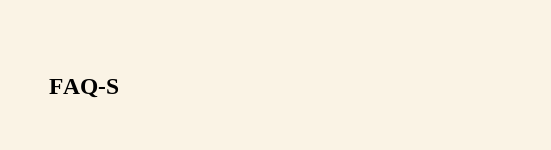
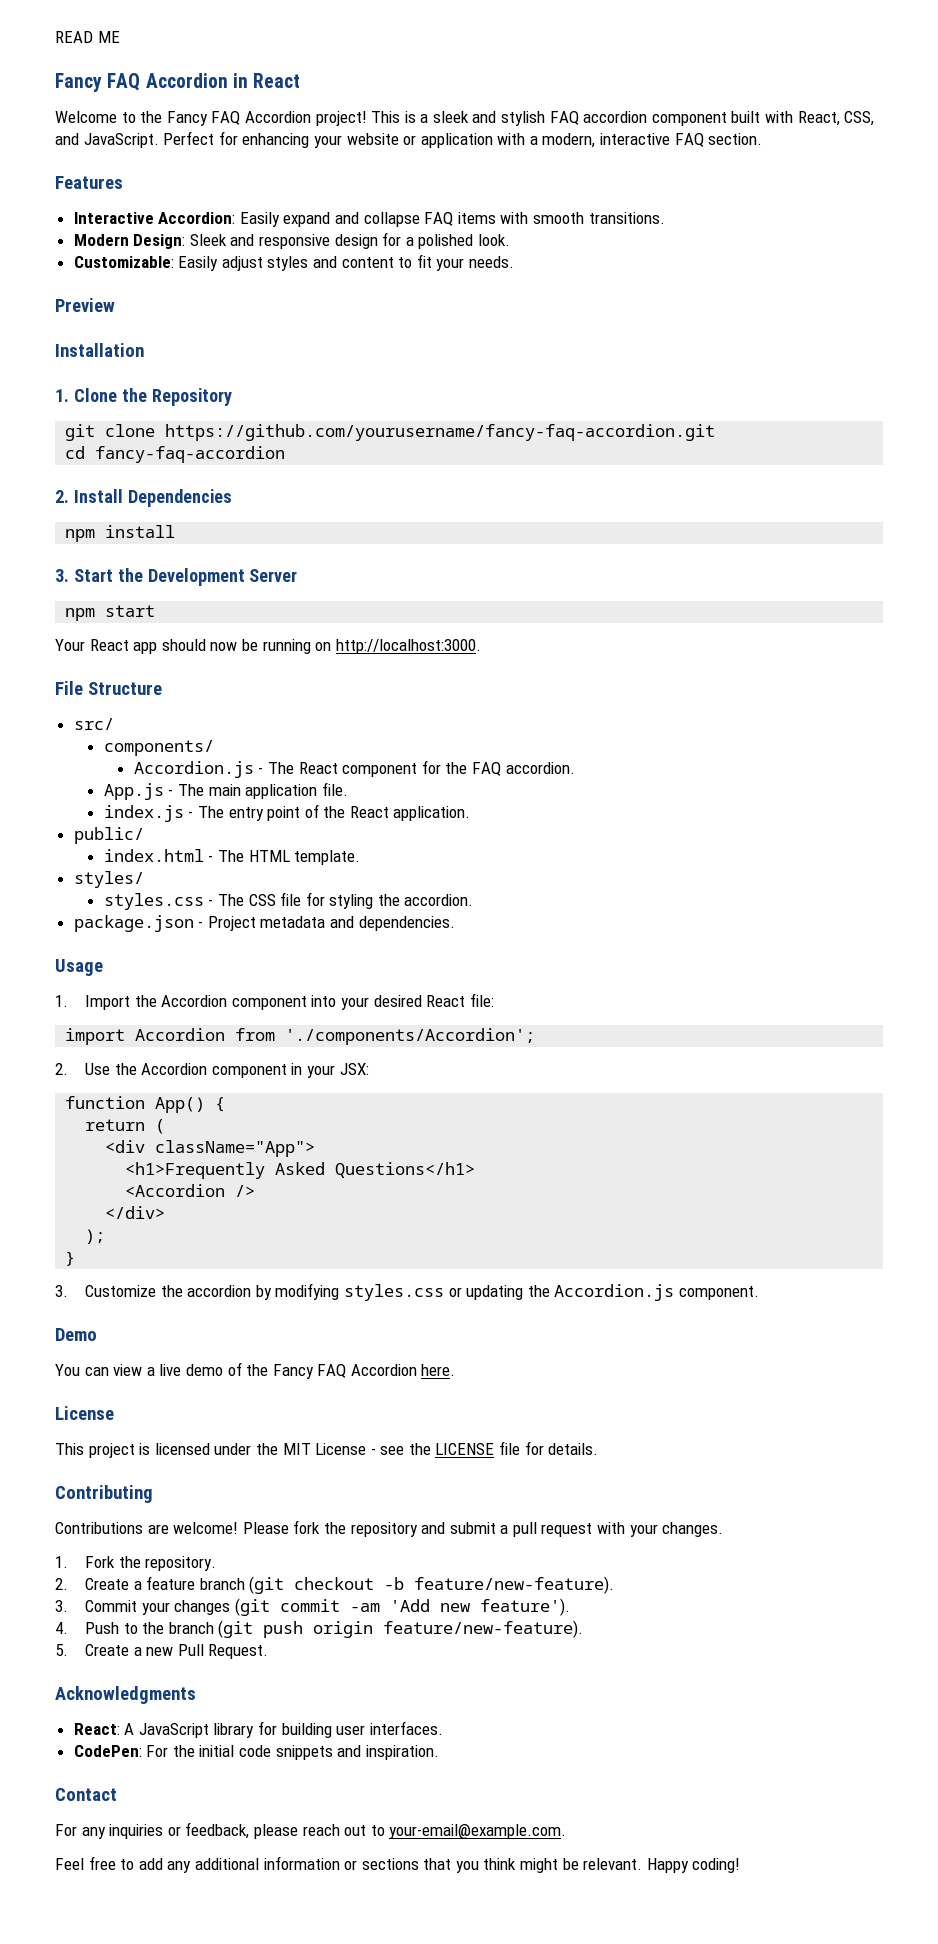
- FAQ-S
+ READ ME
+ Fancy FAQ Accordion in React
+ Welcome to the Fancy FAQ Accordion project! This is a sleek and stylish FAQ accordion component built with React, CSS, and JavaScript. Perfect for enhancing your website or application with a modern, interactive FAQ section.
+ Features
+ Interactive Accordion: Easily expand and collapse FAQ items with smooth transitions.
+ Modern Design: Sleek and responsive design for a polished look.
+ Customizable: Easily adjust styles and content to fit your needs.
+ Preview
+ Installation
+ 1. Clone the Repository
+ git clone https://github.com/yourusername/fancy-faq-accordion.git
+ cd fancy-faq-accordion
+ 2. Install Dependencies
+ npm install
+ 3. Start the Development Server
+ npm start
+ Your React app should now be running on http://localhost:3000.
+ File Structure
+ src/
+ components/
+ Accordion.js - The React component for the FAQ accordion.
+ App.js - The main application file.
+ index.js - The entry point of the React application.
+ public/
+ index.html - The HTML template.
+ styles/
+ styles.css - The CSS file for styling the accordion.
+ package.json - Project metadata and dependencies.
+ Usage
+ 1. Import the Accordion component into your desired React file:
+ import Accordion from './components/Accordion';
+ 2. Use the Accordion component in your JSX:
+ function App() {
+ return (
+ <div className="App">
+ <h1>Frequently Asked Questions</h1>
+ <Accordion />
+ </div>
+ );
+ }
+ 3. Customize the accordion by modifying styles.css or updating the Accordion.js component.
+ Demo
+ You can view a live demo of the Fancy FAQ Accordion here.
+ License
+ This project is licensed under the MIT License - see the LICENSE file for details.
+ Contributing
+ Contributions are welcome! Please fork the repository and submit a pull request with your changes.
+ 1. Fork the repository.
+ 2. Create a feature branch (git checkout -b feature/new-feature).
+ 3. Commit your changes (git commit -am 'Add new feature').
+ 4. Push to the branch (git push origin feature/new-feature).
+ 5. Create a new Pull Request.
+ Acknowledgments
+ React: A JavaScript library for building user interfaces.
+ CodePen: For the initial code snippets and inspiration.
+ Contact
+ For any inquiries or feedback, please reach out to your-email@example.com.
+ Feel free to add any additional information or sections that you think might be relevant. Happy coding!

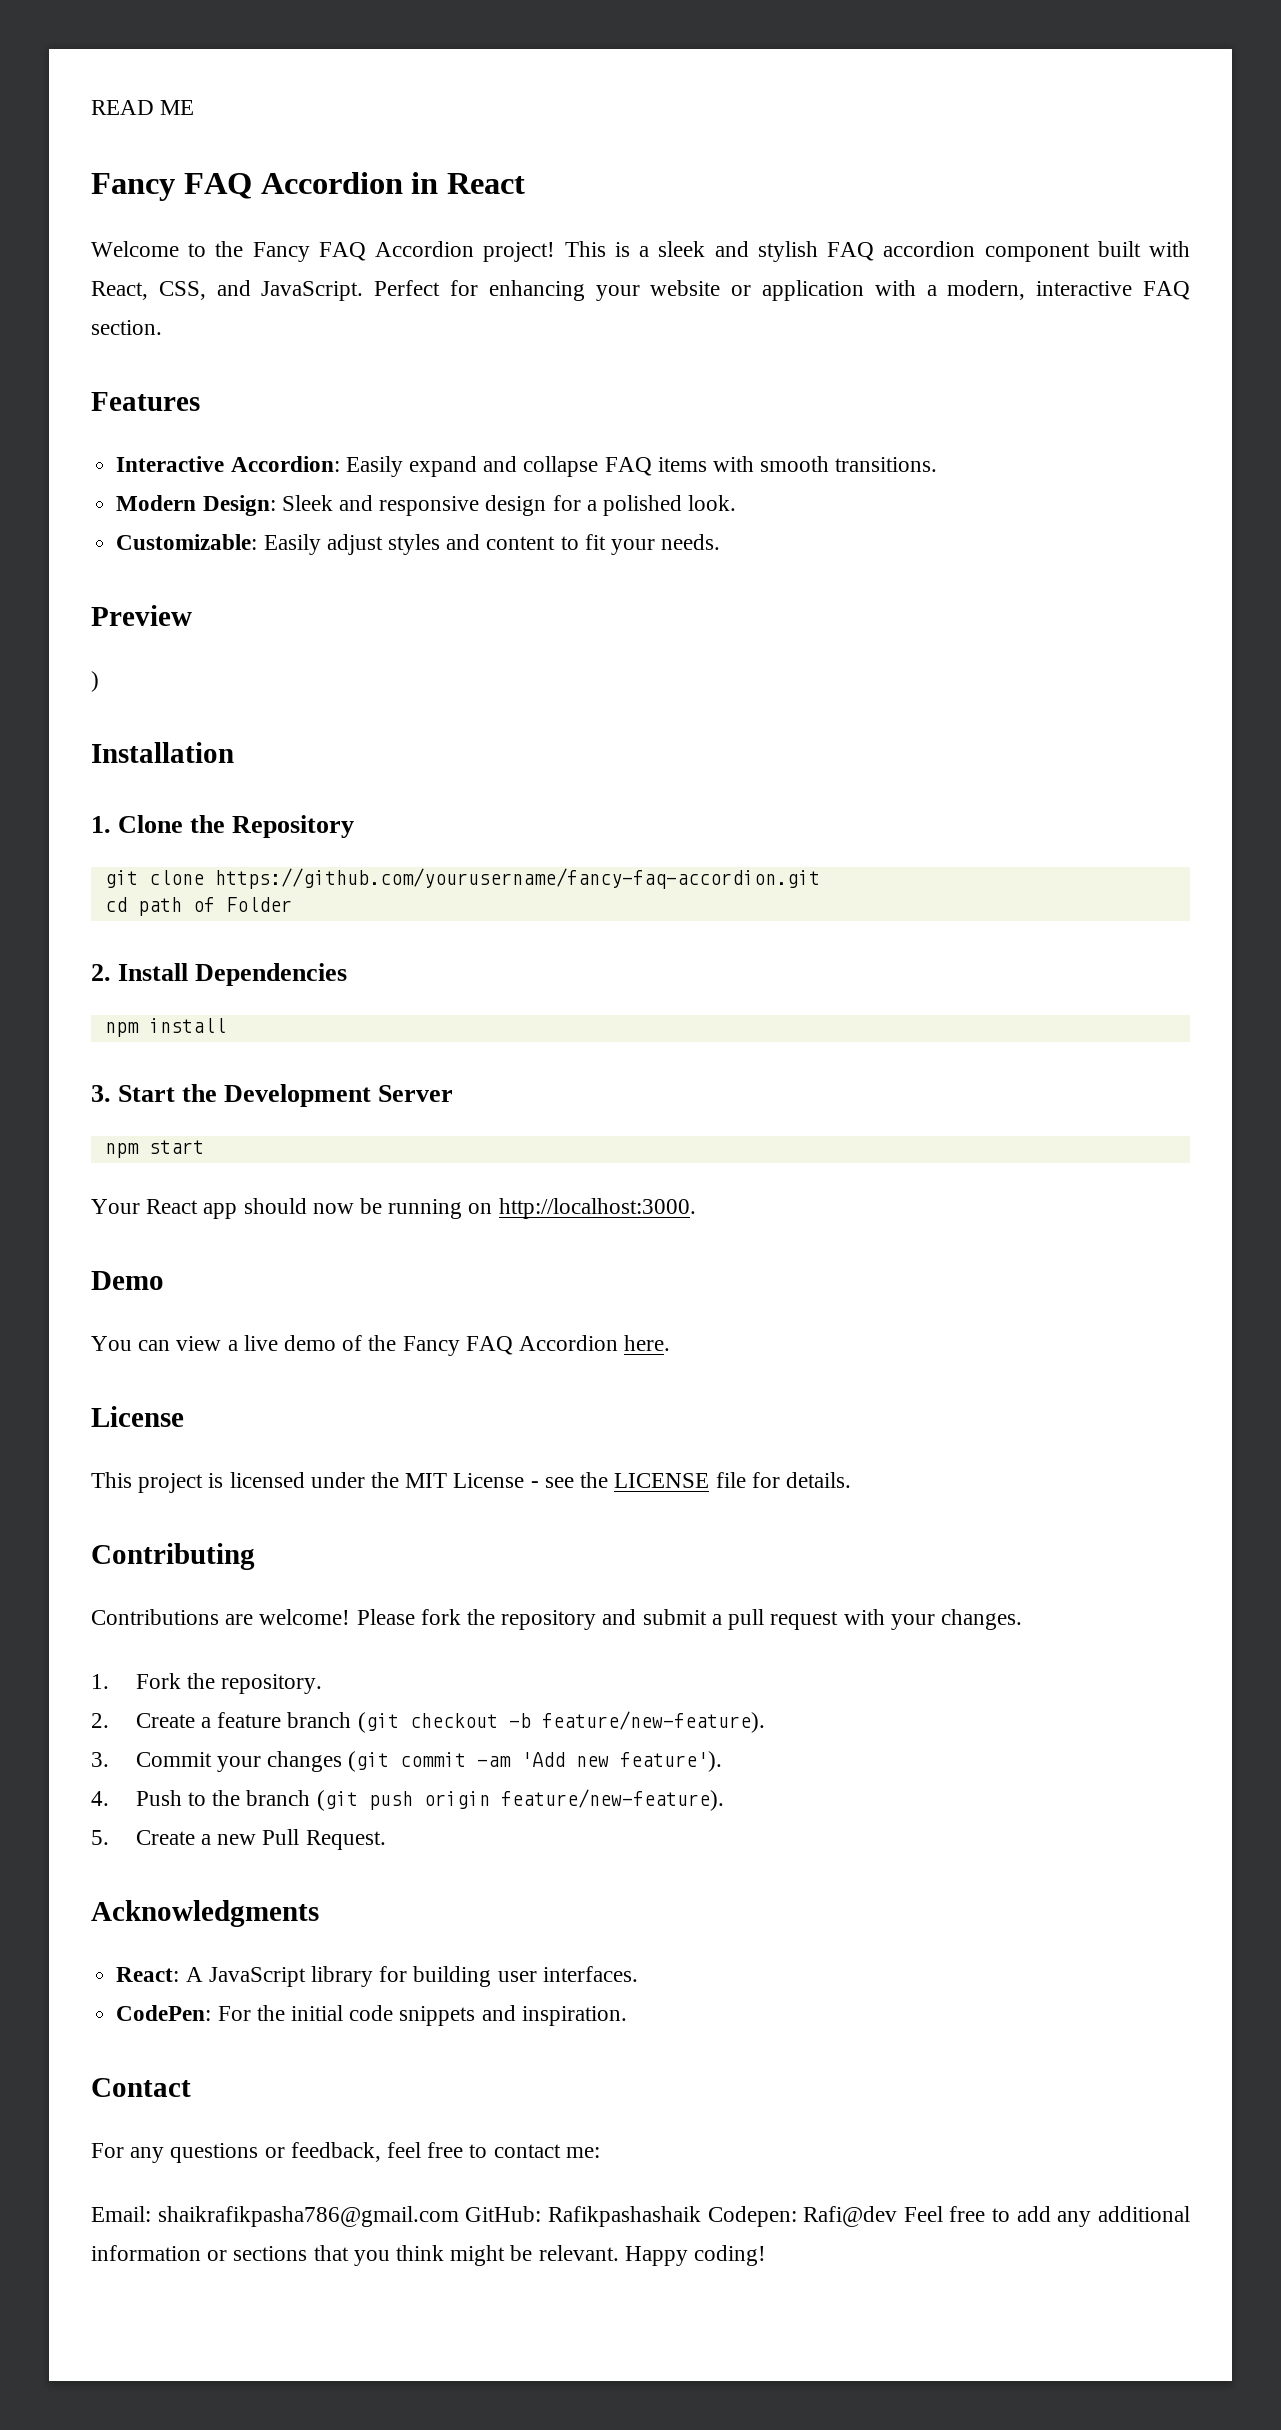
+ )
- cd fancy-faq-accordion
+ cd path of Folder
- File Structure
- src/
- components/
- Accordion.js - The React component for the FAQ accordion.
- App.js - The main application file.
- index.js - The entry point of the React application.
- public/
- index.html - The HTML template.
- styles/
- styles.css - The CSS file for styling the accordion.
- package.json - Project metadata and dependencies.
- Usage
- 1. Import the Accordion component into your desired React file:
- import Accordion from './components/Accordion';
- 2. Use the Accordion component in your JSX:
- function App() {
- return (
- <div className="App">
- <h1>Frequently Asked Questions</h1>
- <Accordion />
- </div>
- );
- }
- 3. Customize the accordion by modifying styles.css or updating the Accordion.js component.
- For any inquiries or feedback, please reach out to your-email@example.com.
- Feel free to add any additional information or sections that you think might be relevant.
+ For any questions or feedback, feel free to contact me:
+ Email: shaikrafikpasha786@gmail.com GitHub: Rafikpashashaik Codepen: Rafi@dev Feel free to add any additional information or sections that you think might be relevant.

